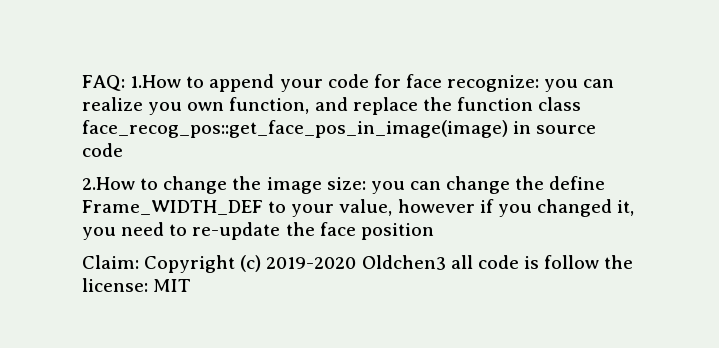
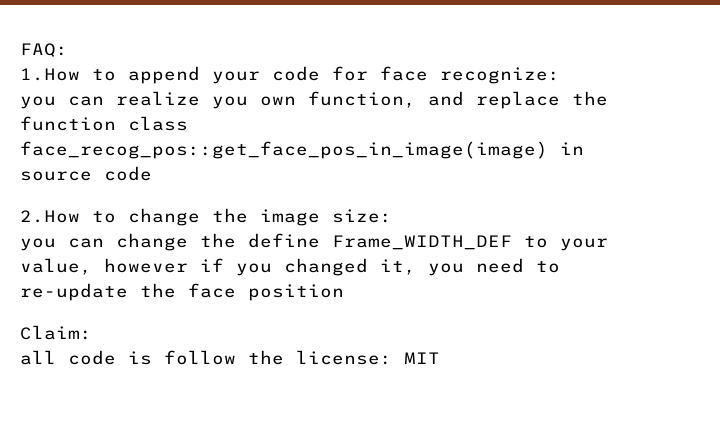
- FAQ: 1.How to append your code for face recognize: you can realize you own function, and replace the function class face_recog_pos::get_face_pos_in_image(image) in source code
+ FAQ:
+ 1.How to append your code for face recognize:
+ you can realize you own function, and replace the function class face_recog_pos::get_face_pos_in_image(image) in source code
- 2.How to change the image size: you can change the define Frame_WIDTH_DEF to your value, however if you changed it, you need to re-update the face position
+ 2.How to change the image size:
+ you can change the define Frame_WIDTH_DEF to your value, however if you changed it, you need to re-update the face position
- Claim: Copyright (c) 2019-2020 Oldchen3 all code is follow the license: MIT
+ Claim:
+ all code is follow the license: MIT

